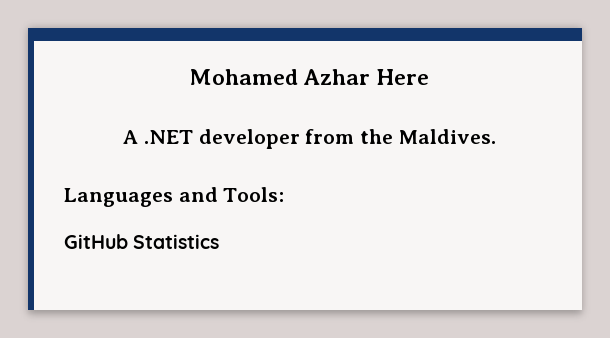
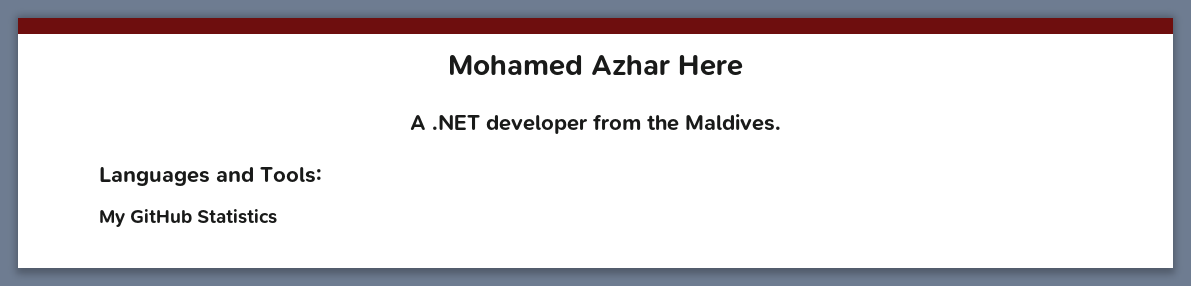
- GitHub Statistics
+ My GitHub Statistics

